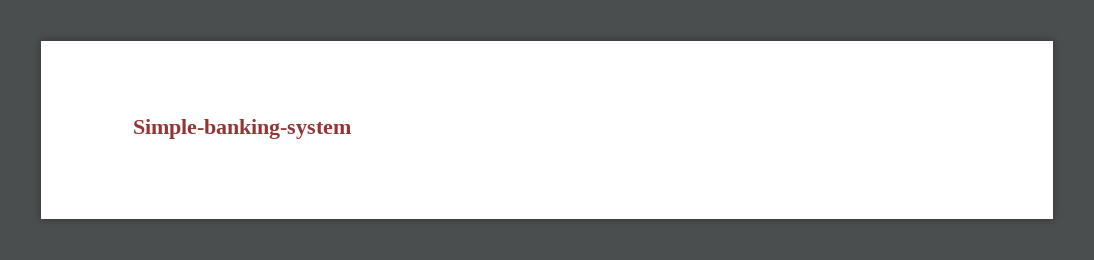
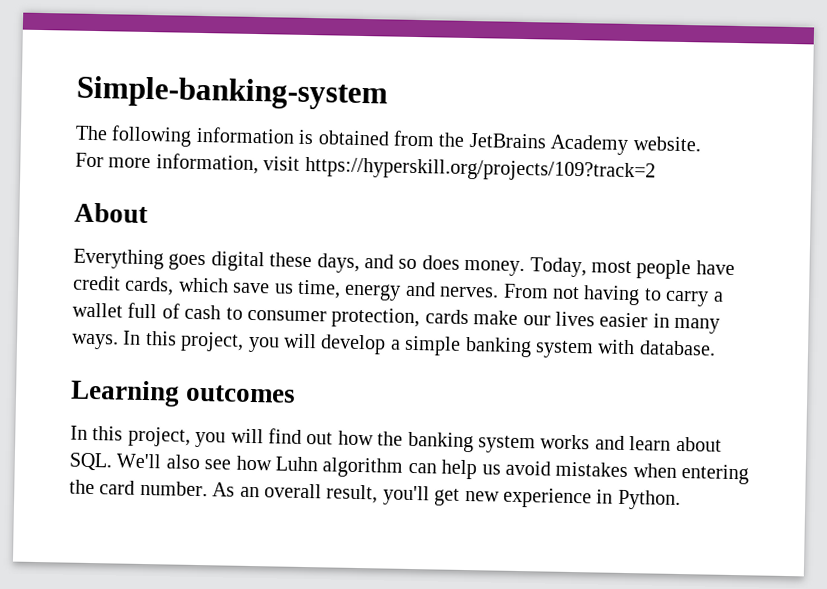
+ The following information is obtained from the JetBrains Academy website.
+ For more information, visit https://hyperskill.org/projects/109?track=2
+ About
+ Everything goes digital these days, and so does money. Today, most people have credit cards, which save us time, energy and nerves. From not having to carry a wallet full of cash to consumer protection, cards make our lives easier in many ways. In this project, you will develop a simple banking system with database.
+ Learning outcomes
+ In this project, you will find out how the banking system works and learn about SQL. We'll also see how Luhn algorithm can help us avoid mistakes when entering the card number. As an overall result, you'll get new experience in Python.

